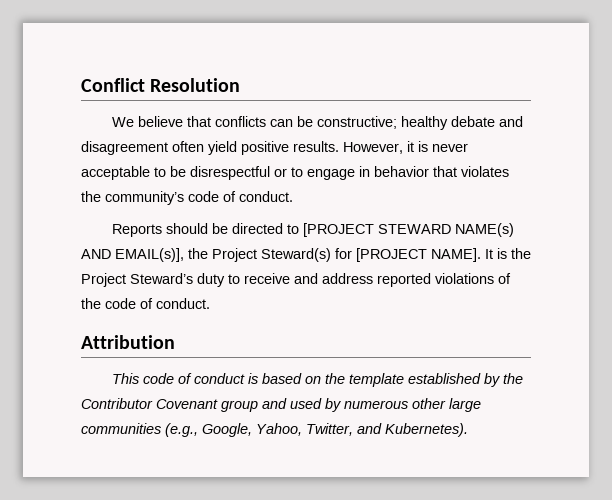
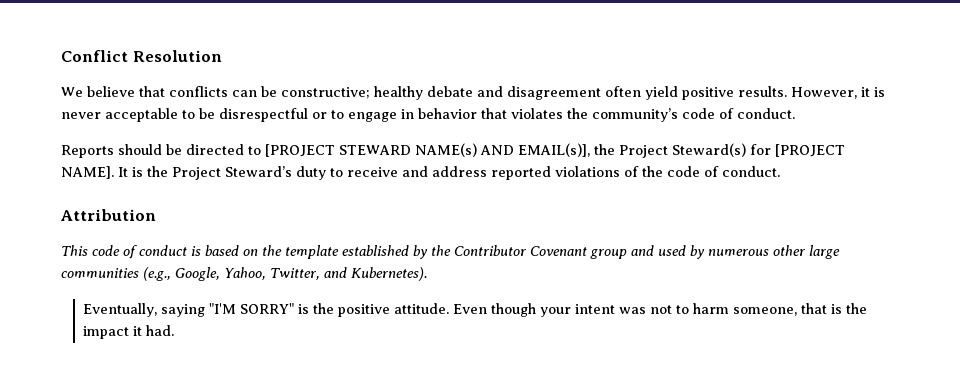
+ Eventually, saying "I'M SORRY" is the positive attitude. Even though your intent was not to harm someone, that is the impact it had.

